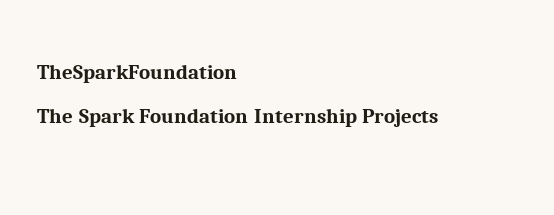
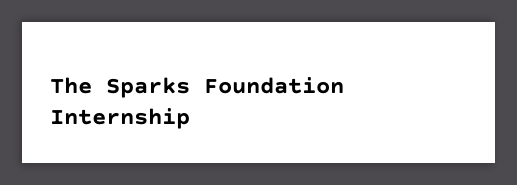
- TheSparkFoundation
- The Spark Foundation Internship Projects
+ The Sparks Foundation Internship

